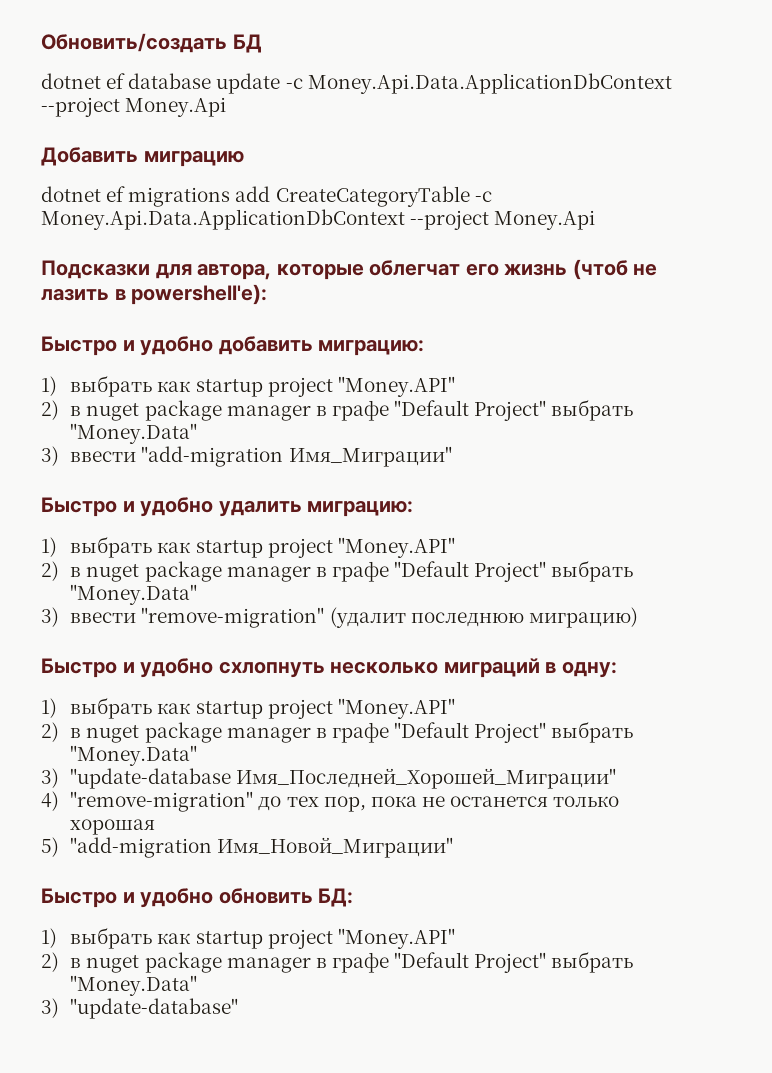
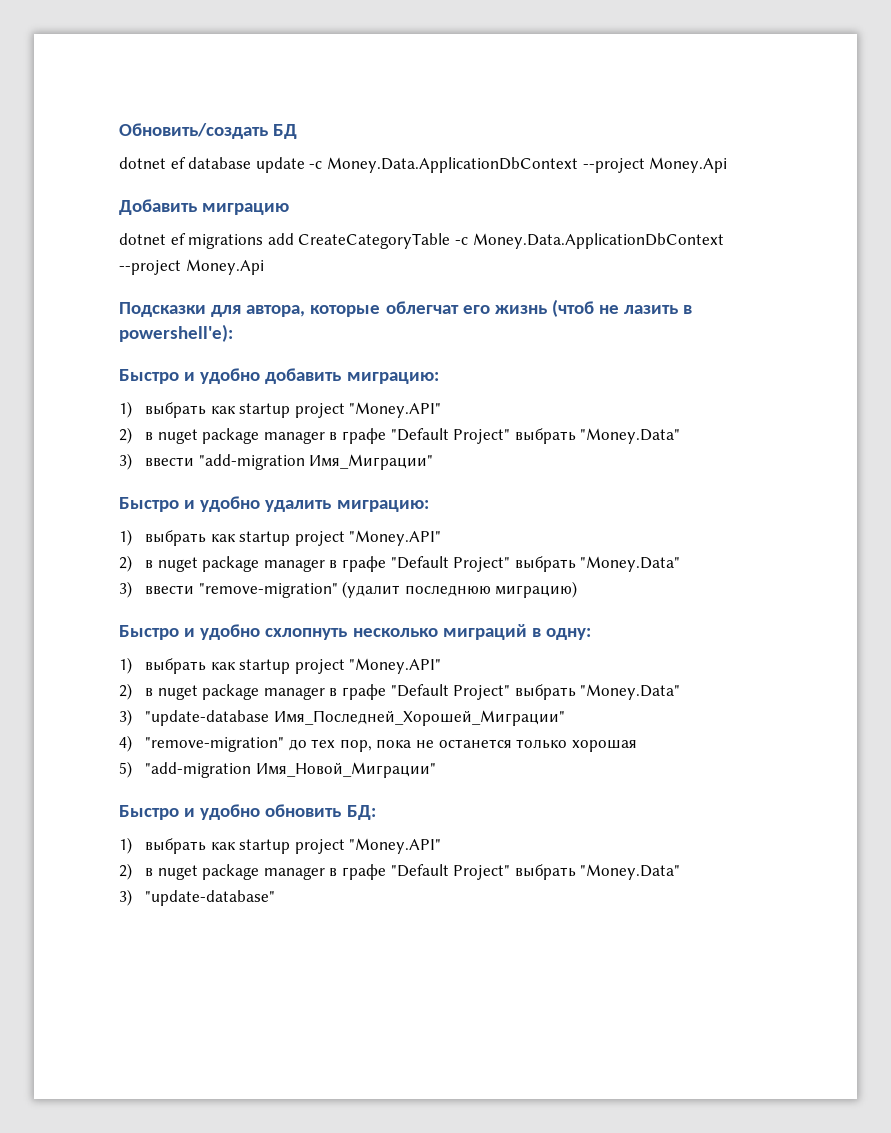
- dotnet ef database update -c Money.Api.Data.ApplicationDbContext --project Money.Api
+ dotnet ef database update -c Money.Data.ApplicationDbContext --project Money.Api
- dotnet ef migrations add CreateCategoryTable -c Money.Api.Data.ApplicationDbContext --project Money.Api
+ dotnet ef migrations add CreateCategoryTable -c Money.Data.ApplicationDbContext --project Money.Api

